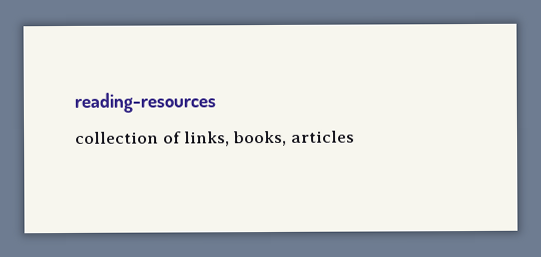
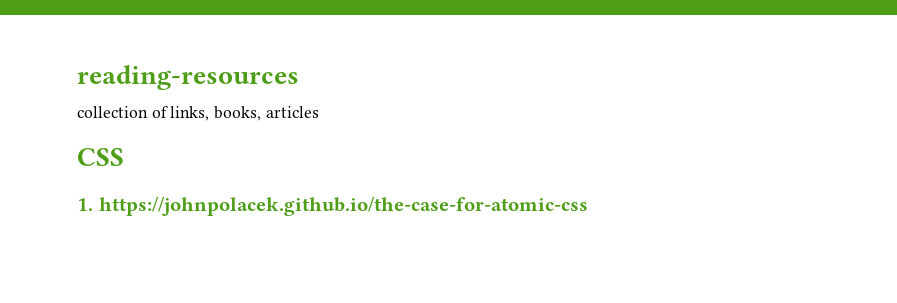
+ CSS
+ 1. https://johnpolacek.github.io/the-case-for-atomic-css

